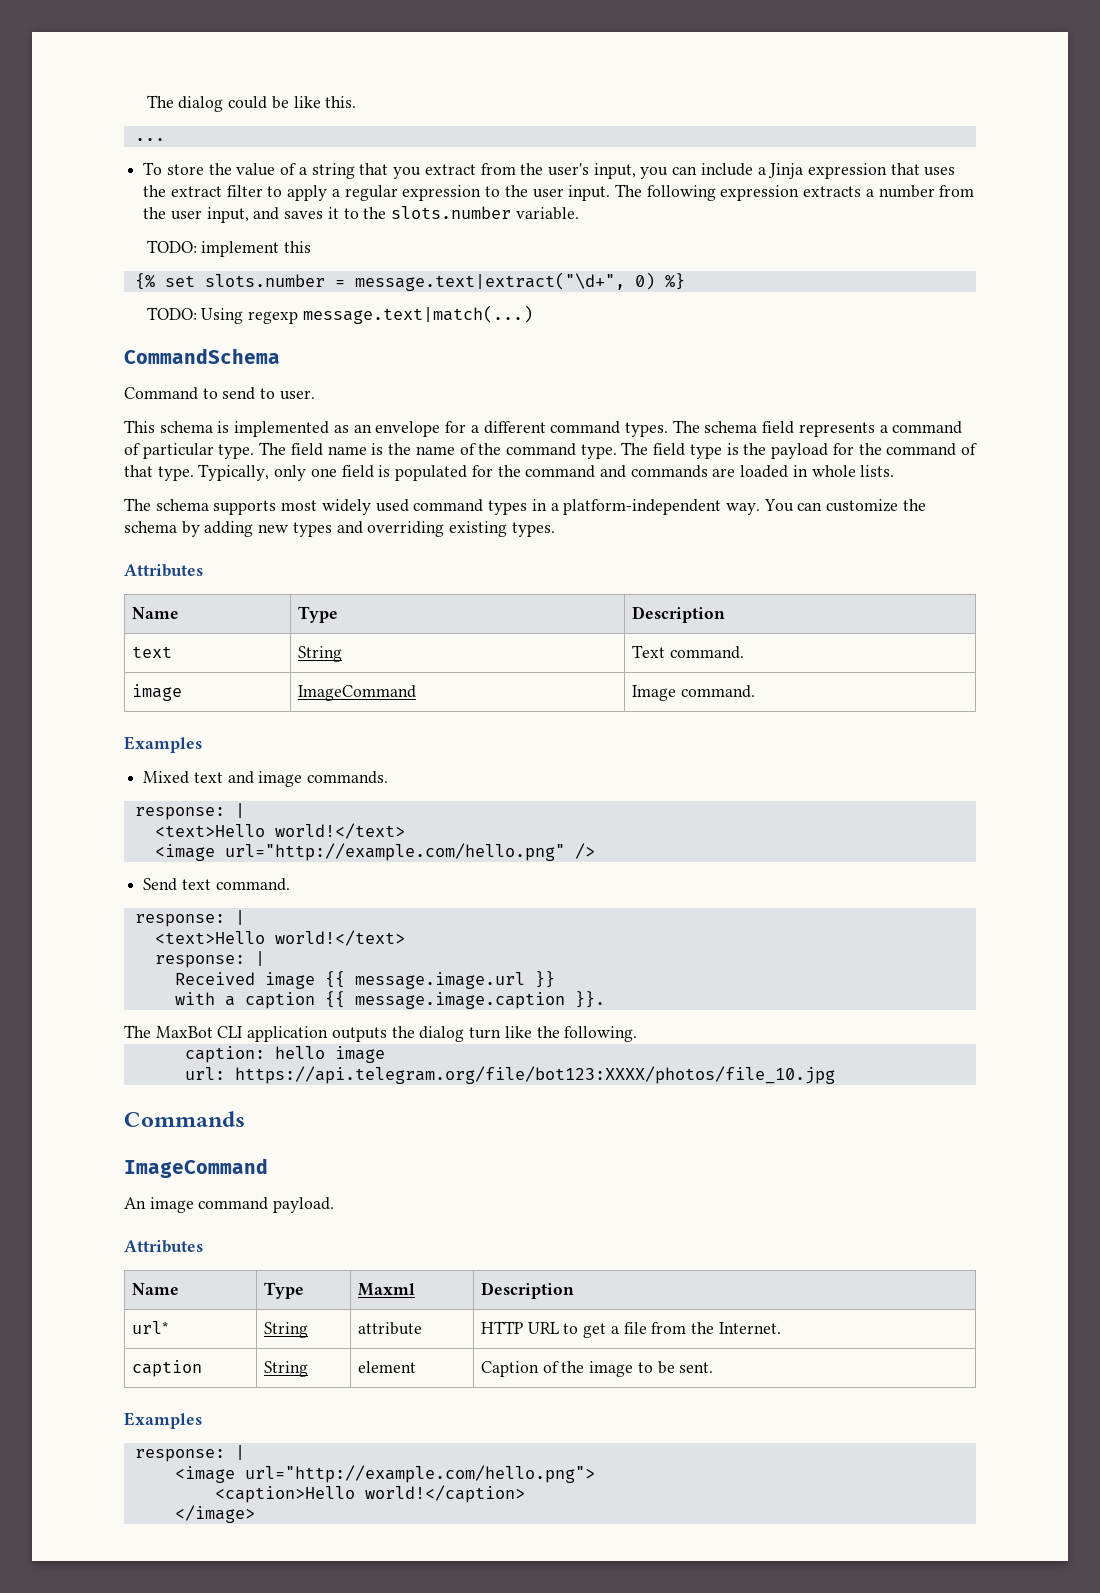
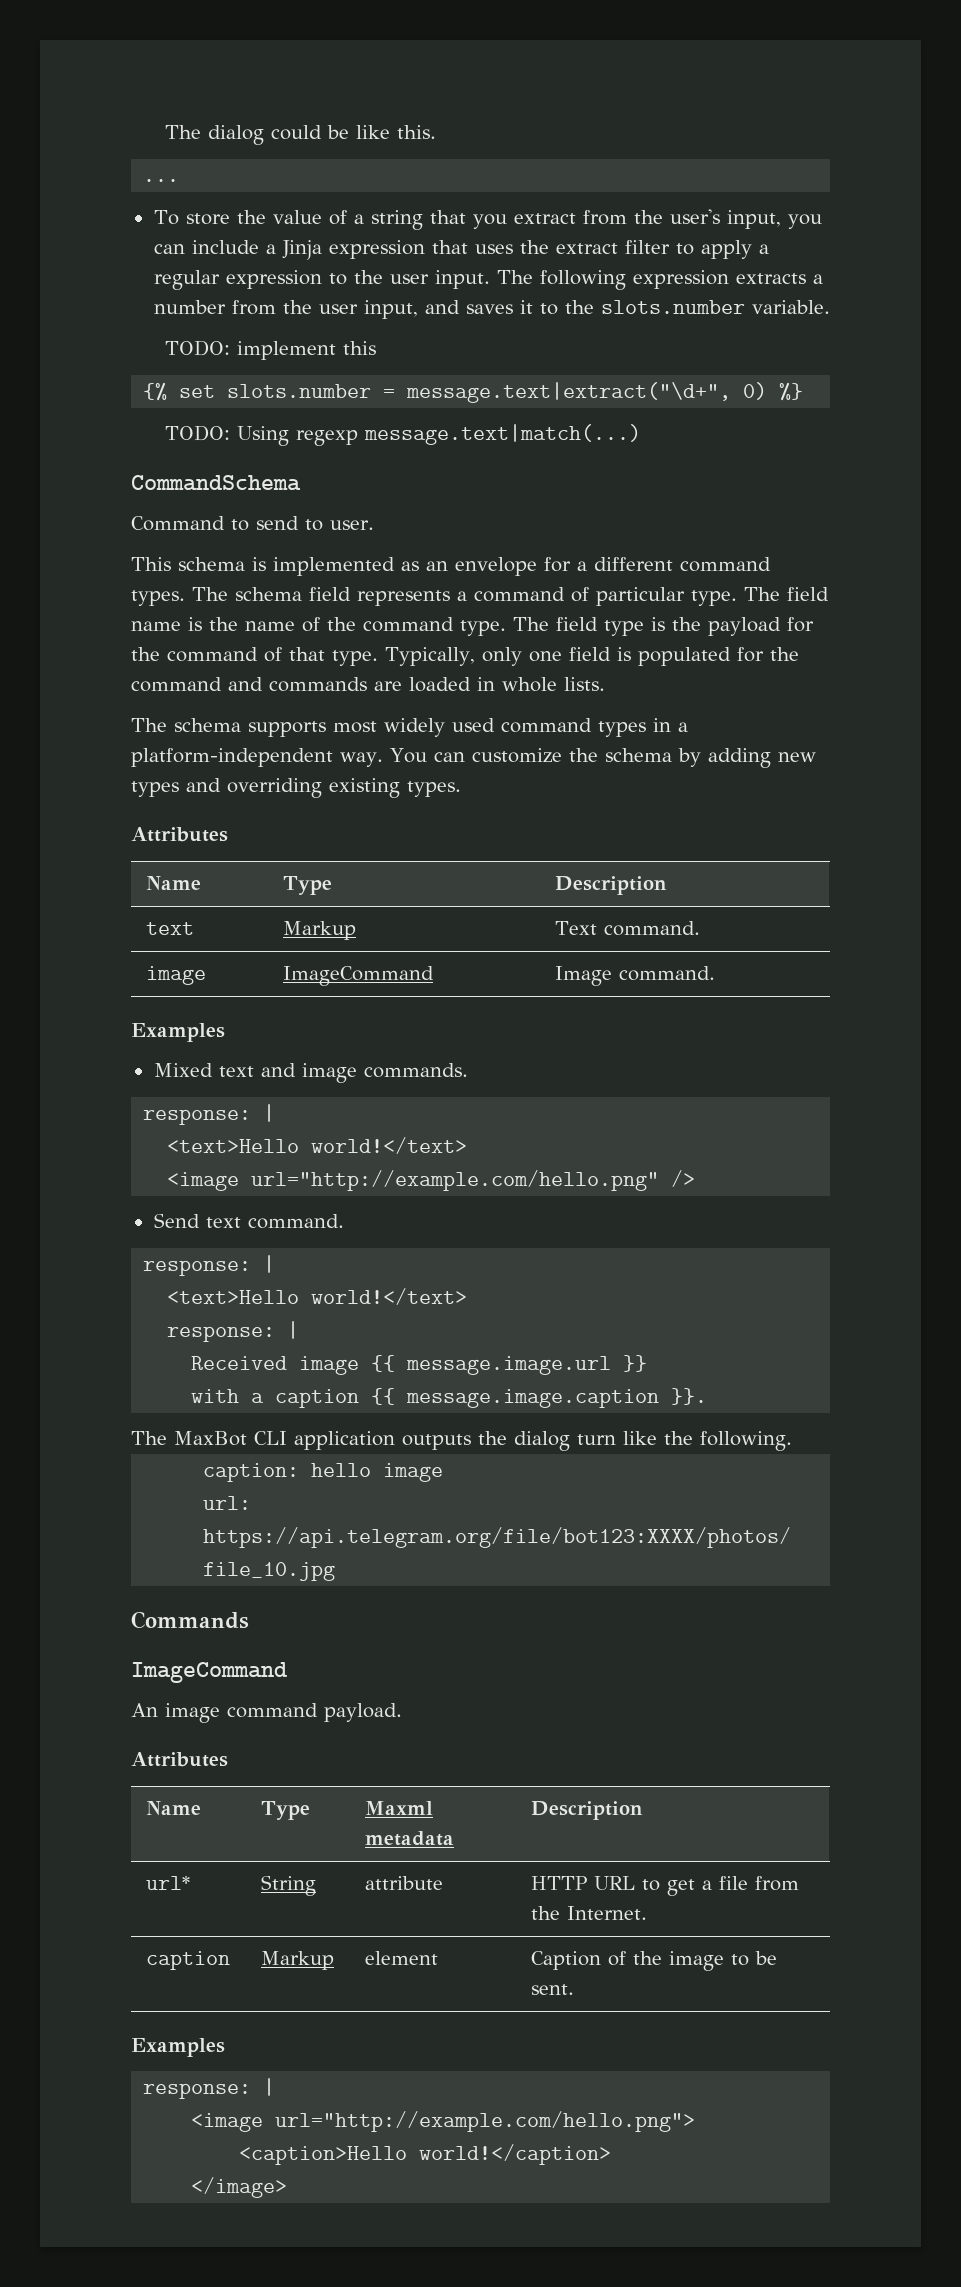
- text | String | Text command.
+ text | Markup | Text command.
- Name | Type | Maxml | Description
+ Name | Type | Maxml metadata | Description
- caption | String | element | Caption of the image to be sent.
+ caption | Markup | element | Caption of the image to be sent.

